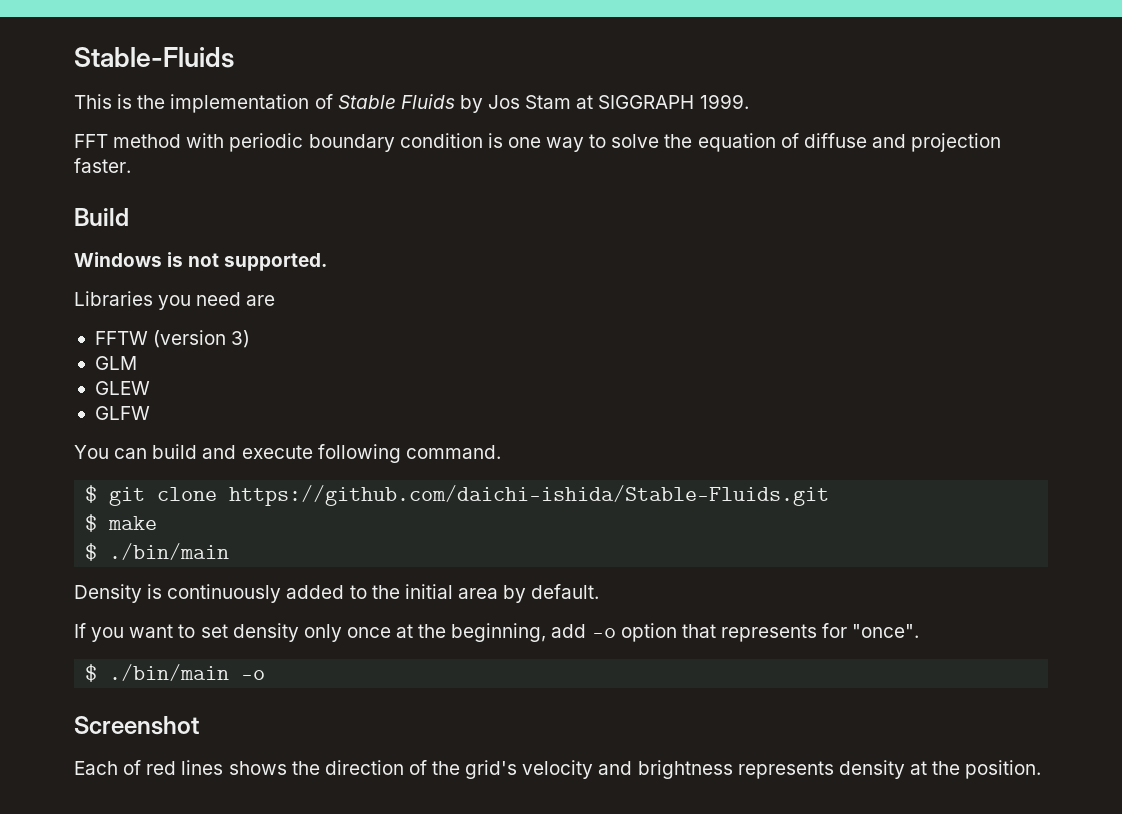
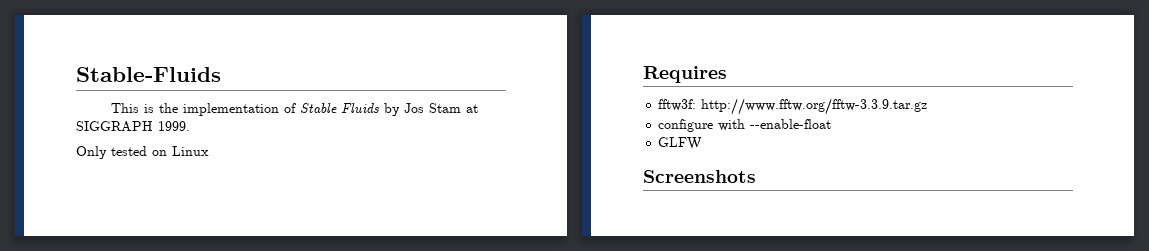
- FFT method with periodic boundary condition is one way to solve the equation of diffuse and projection faster.
- Build
- Windows is not supported.
- Libraries you need are
- FFTW (version 3)
- GLM
- GLEW
+ Only tested on Linux
+ Requires
+ fftw3f: http://www.fftw.org/fftw-3.3.9.tar.gz
+ configure with --enable-float
  GLFW
- You can build and execute following command.
- $ git clone https://github.com/daichi-ishida/Stable-Fluids.git
- $ make
- $ ./bin/main
- Density is continuously added to the initial area by default.
- If you want to set density only once at the beginning, add -o option that represents for "once".
- $ ./bin/main -o
- Screenshot
- Each of red lines shows the direction of the grid's velocity and brightness represents density at the position.
+ Screenshots

